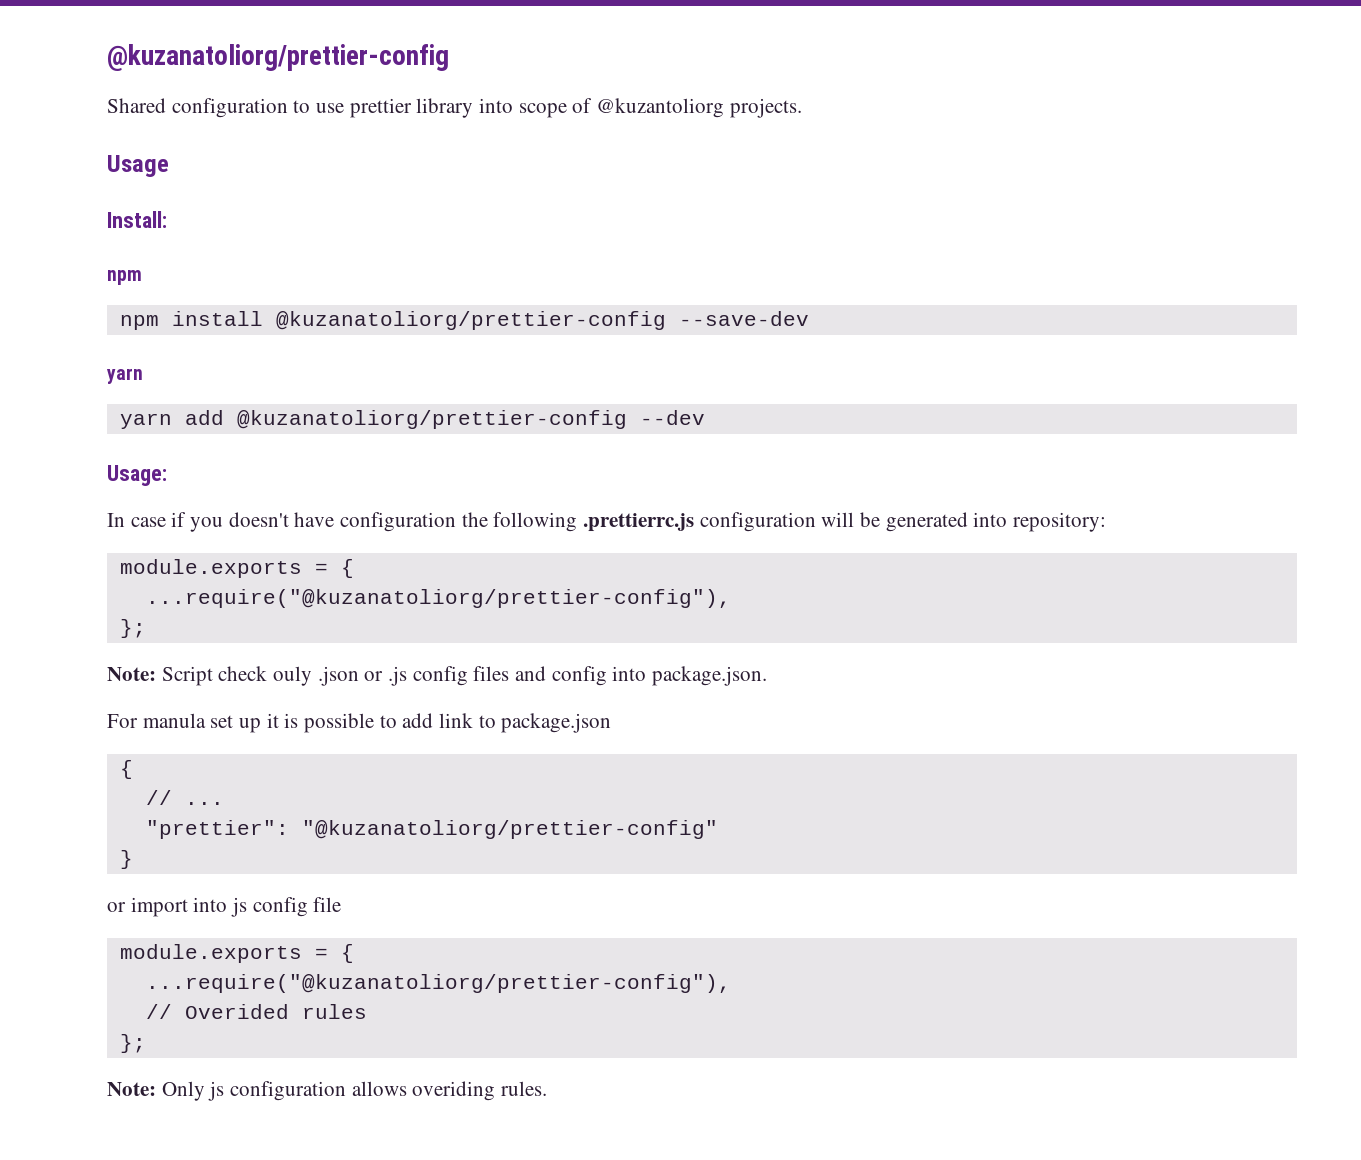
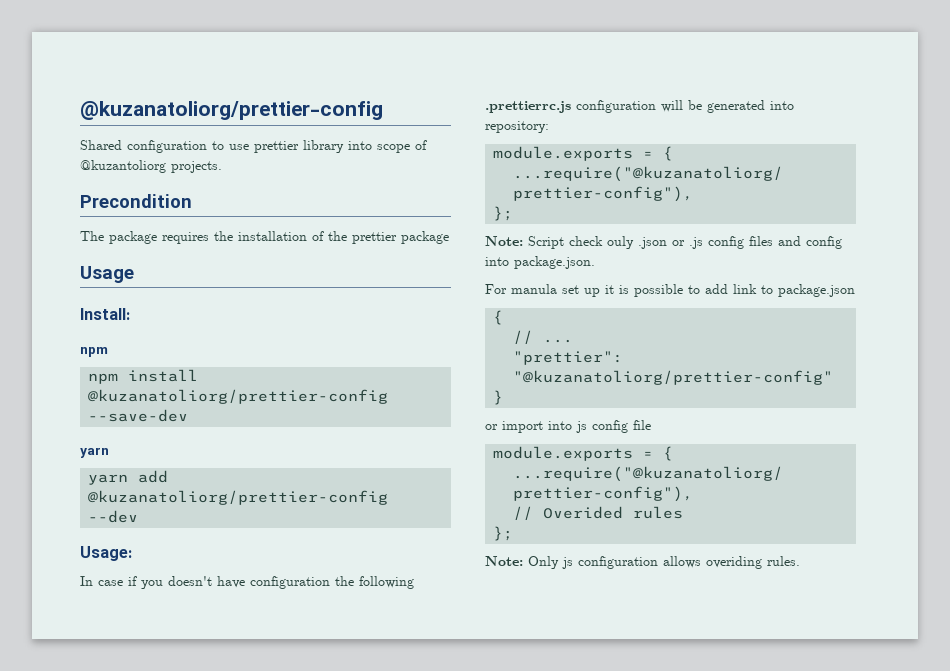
+ Precondition
+ The package requires the installation of the prettier package

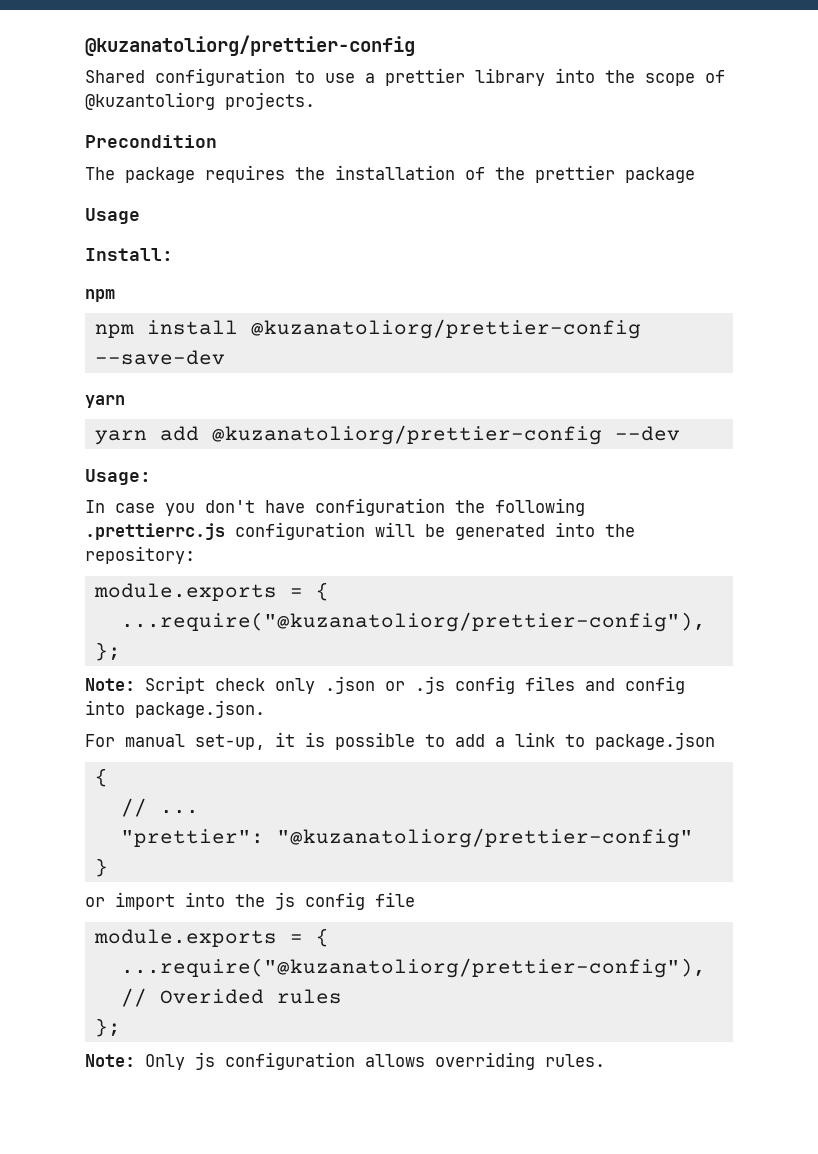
- Shared configuration to use prettier library into scope of @kuzantoliorg projects.
+ Shared configuration to use a prettier library into the scope of @kuzantoliorg projects.
- In case if you doesn't have configuration the following .prettierrc.js configuration will be generated into repository:
+ In case you don't have configuration the following .prettierrc.js configuration will be generated into the repository:
- Note: Script check ouly .json or .js config files and config into package.json.
+ Note: Script check only .json or .js config files and config into package.json.
- For manula set up it is possible to add link to package.json
+ For manual set-up, it is possible to add a link to package.json
- or import into js config file
+ or import into the js config file
- Note: Only js configuration allows overiding rules.
+ Note: Only js configuration allows overriding rules.

